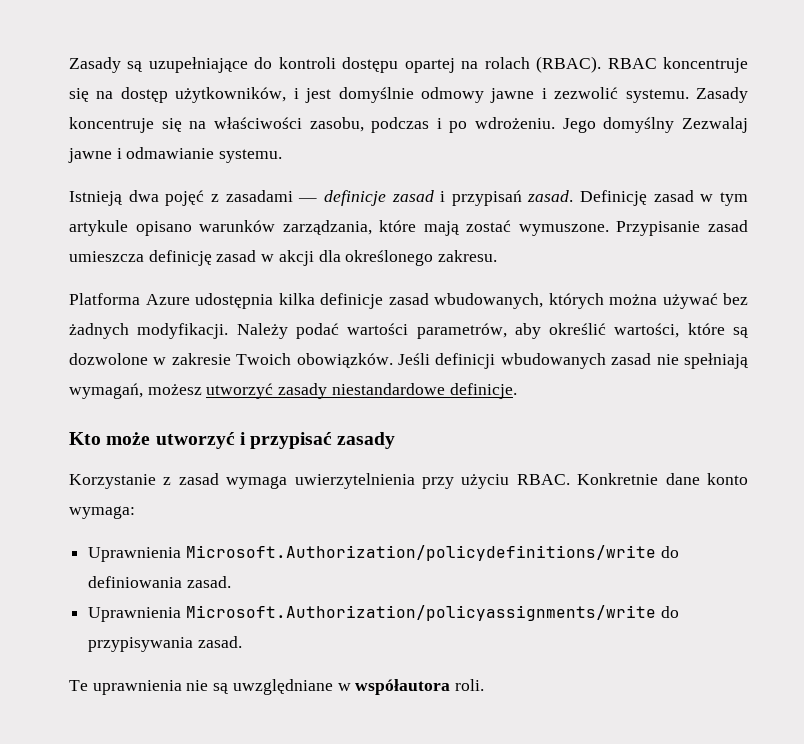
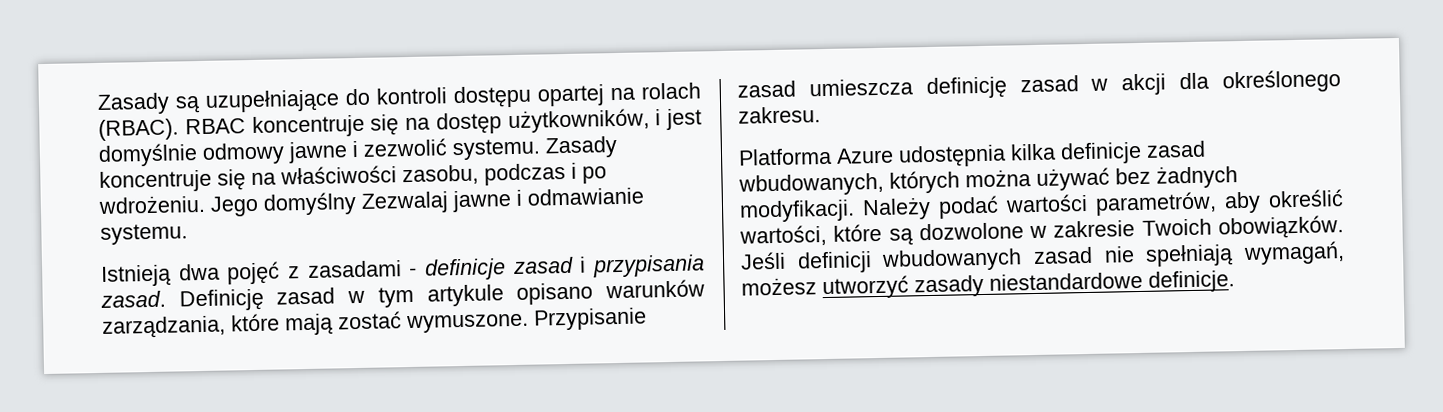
- Istnieją dwa pojęć z zasadami — definicje zasad i przypisań zasad.
+ Istnieją dwa pojęć z zasadami - definicje zasad i przypisania zasad.
- Kto może utworzyć i przypisać zasady
- Korzystanie z zasad wymaga uwierzytelnienia przy użyciu RBAC. Konkretnie dane konto wymaga:
- Uprawnienia Microsoft.Authorization/policydefinitions/write do definiowania zasad.
- Uprawnienia Microsoft.Authorization/policyassignments/write do przypisywania zasad.
- Te uprawnienia nie są uwzględniane w współautora roli.

